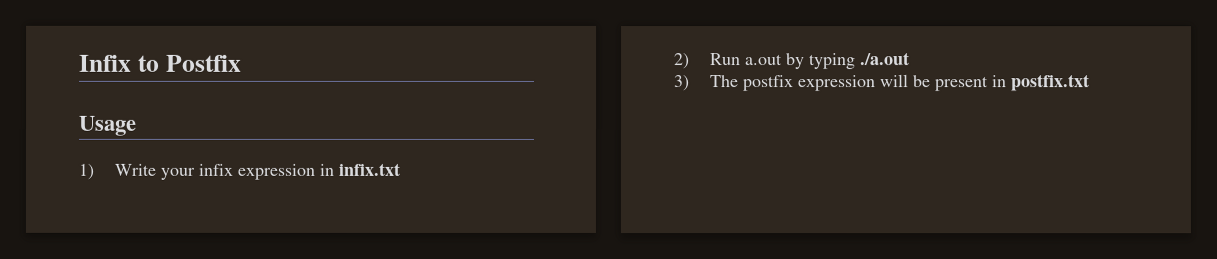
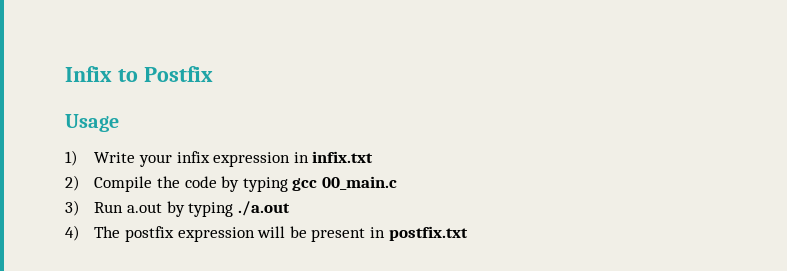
- 2) Run a.out by typing ./a.out
+ 2) Compile the code by typing gcc 00_main.c
+ 3) Run a.out by typing ./a.out
- 3) The postfix expression will be present in postfix.txt
+ 4) The postfix expression will be present in postfix.txt

